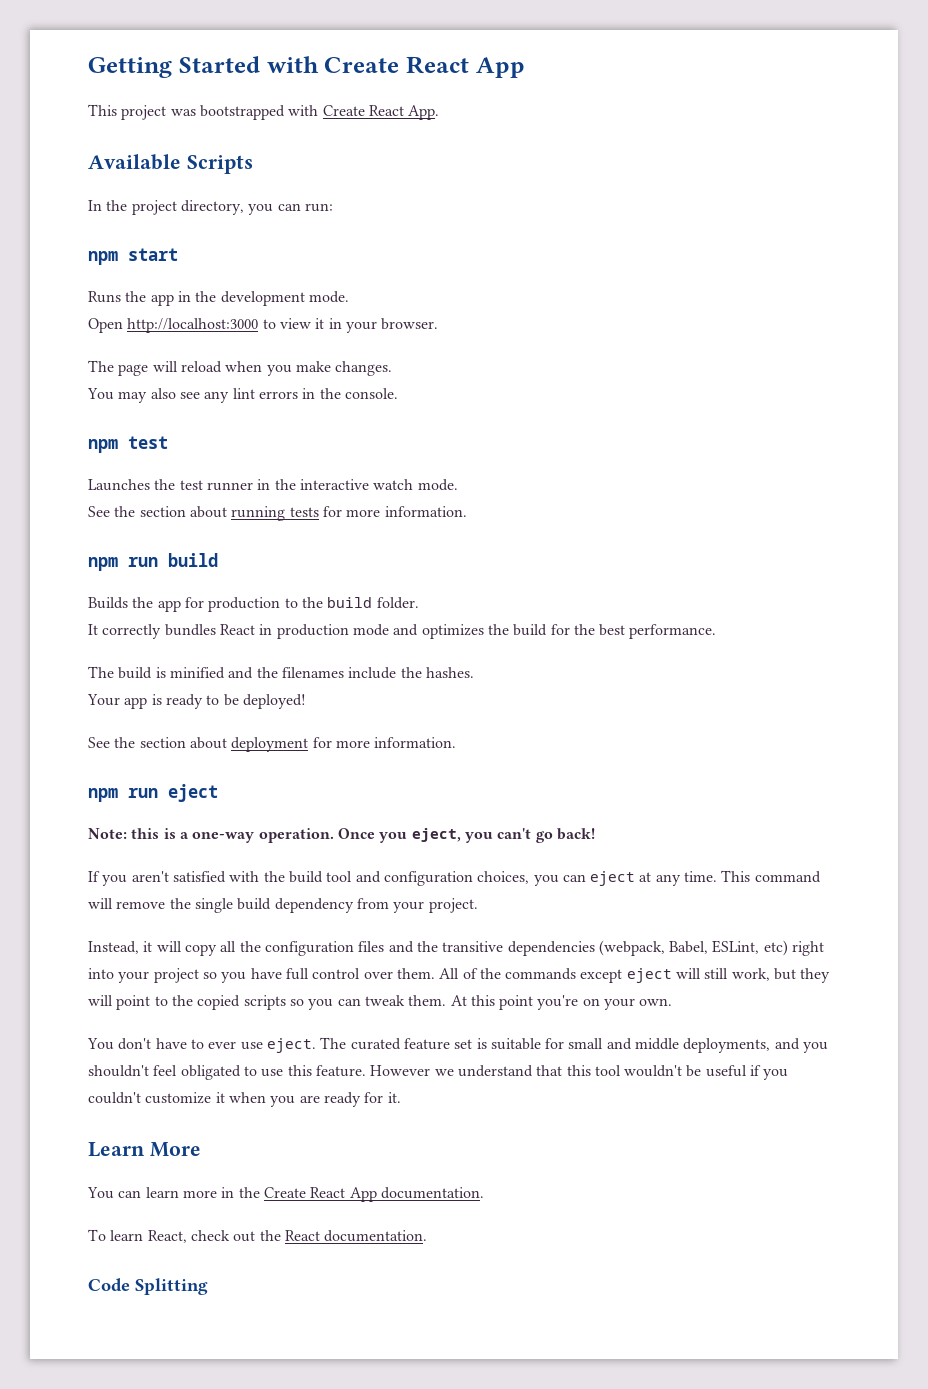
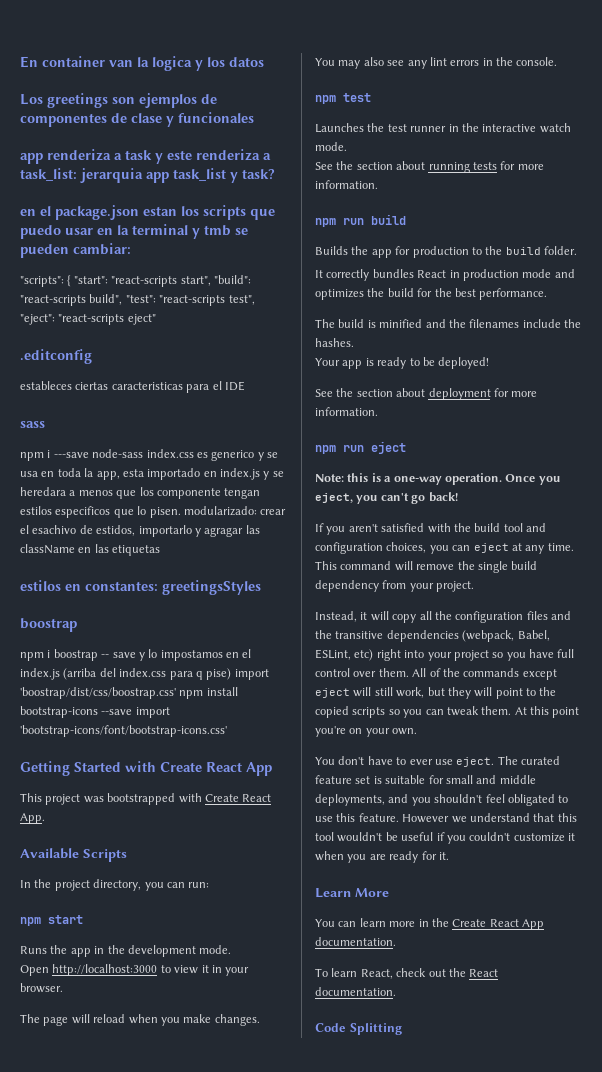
+ En container van la logica y los datos
+ Los greetings son ejemplos de componentes de clase y funcionales
+ app renderiza a task y este renderiza a task_list: jerarquia app task_list y task?
+ en el package.json estan los scripts que puedo usar en la terminal y tmb se pueden cambiar:
+ "scripts": { "start": "react-scripts start", "build": "react-scripts build", "test": "react-scripts test", "eject": "react-scripts eject"
+ .editconfig
+ estableces ciertas caracteristicas para el IDE
+ sass
+ npm i ---save node-sass index.css es generico y se usa en toda la app, esta importado en index.js y se heredara a menos que los componente tengan estilos especificos que lo pisen. modularizado: crear el esachivo de estidos, importarlo y agragar las className en las etiquetas
+ estilos en constantes: greetingsStyles
+ boostrap
+ npm i boostrap -- save y lo impostamos en el index.js (arriba del index.css para q pise) import 'boostrap/dist/css/boostrap.css' npm install bootstrap-icons --save import 'bootstrap-icons/font/bootstrap-icons.css'

